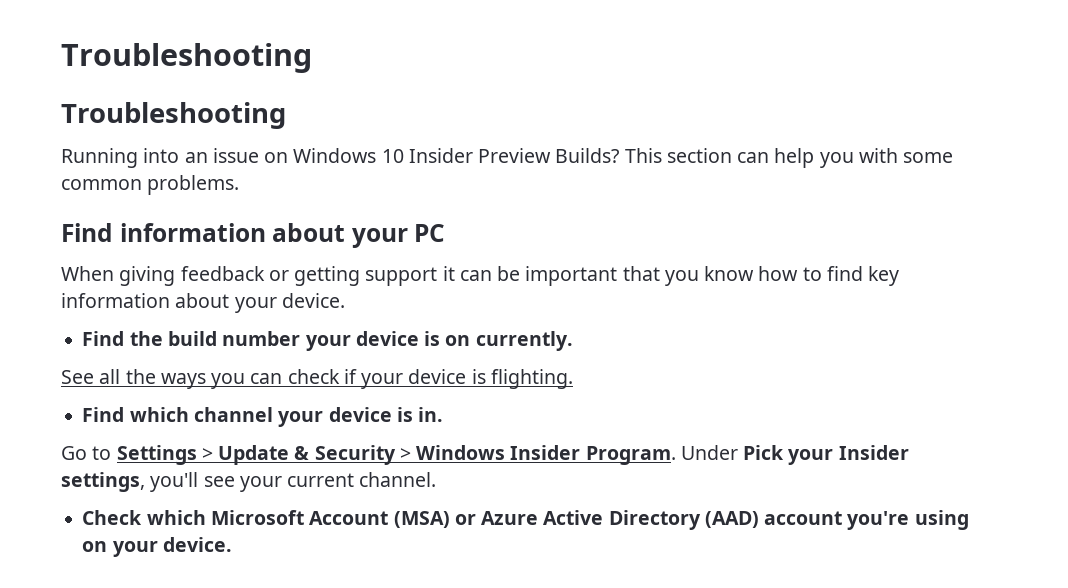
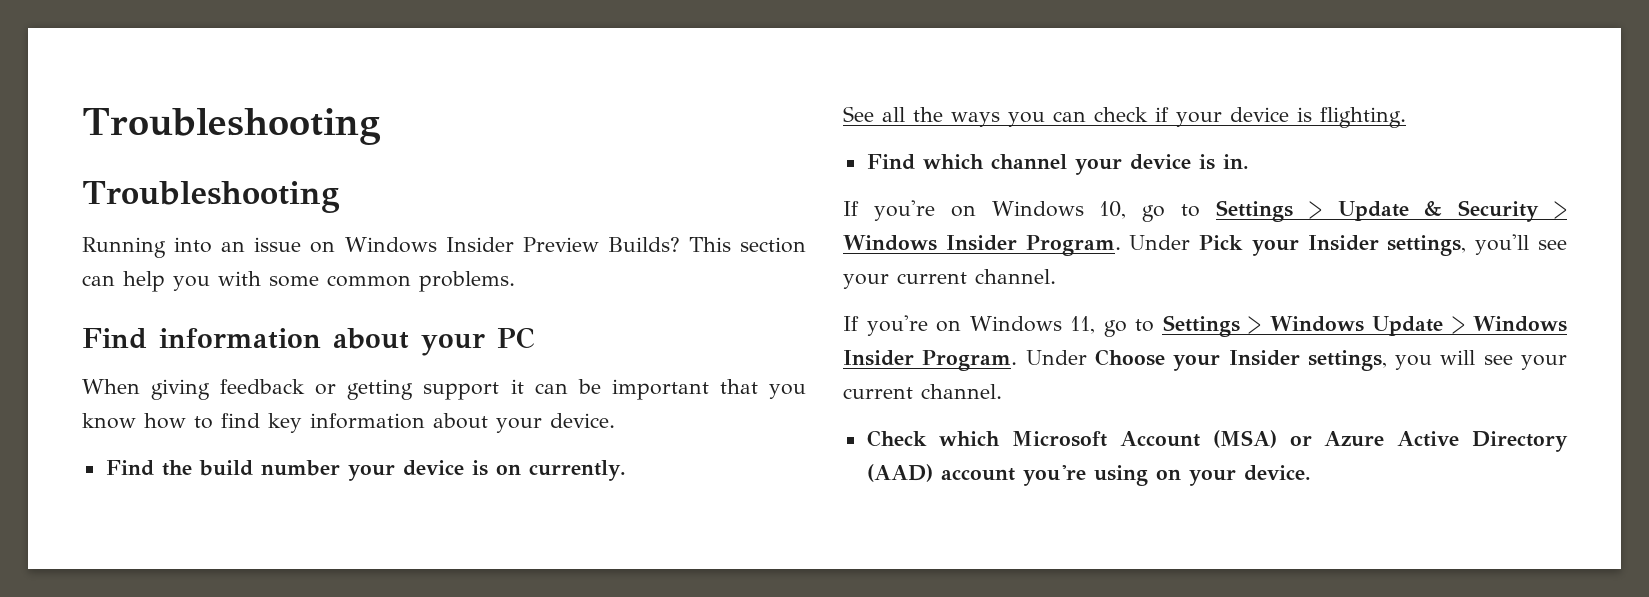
- Running into an issue on Windows 10 Insider Preview Builds?
+ Running into an issue on Windows Insider Preview Builds?
- Go to Settings > Update & Security > Windows Insider Program.
+ If you're on Windows 10, go to Settings > Update & Security > Windows Insider Program.
+ If you're on Windows 11, go to Settings > Windows Update > Windows Insider Program. Under Choose your Insider settings, you will see your current channel.

